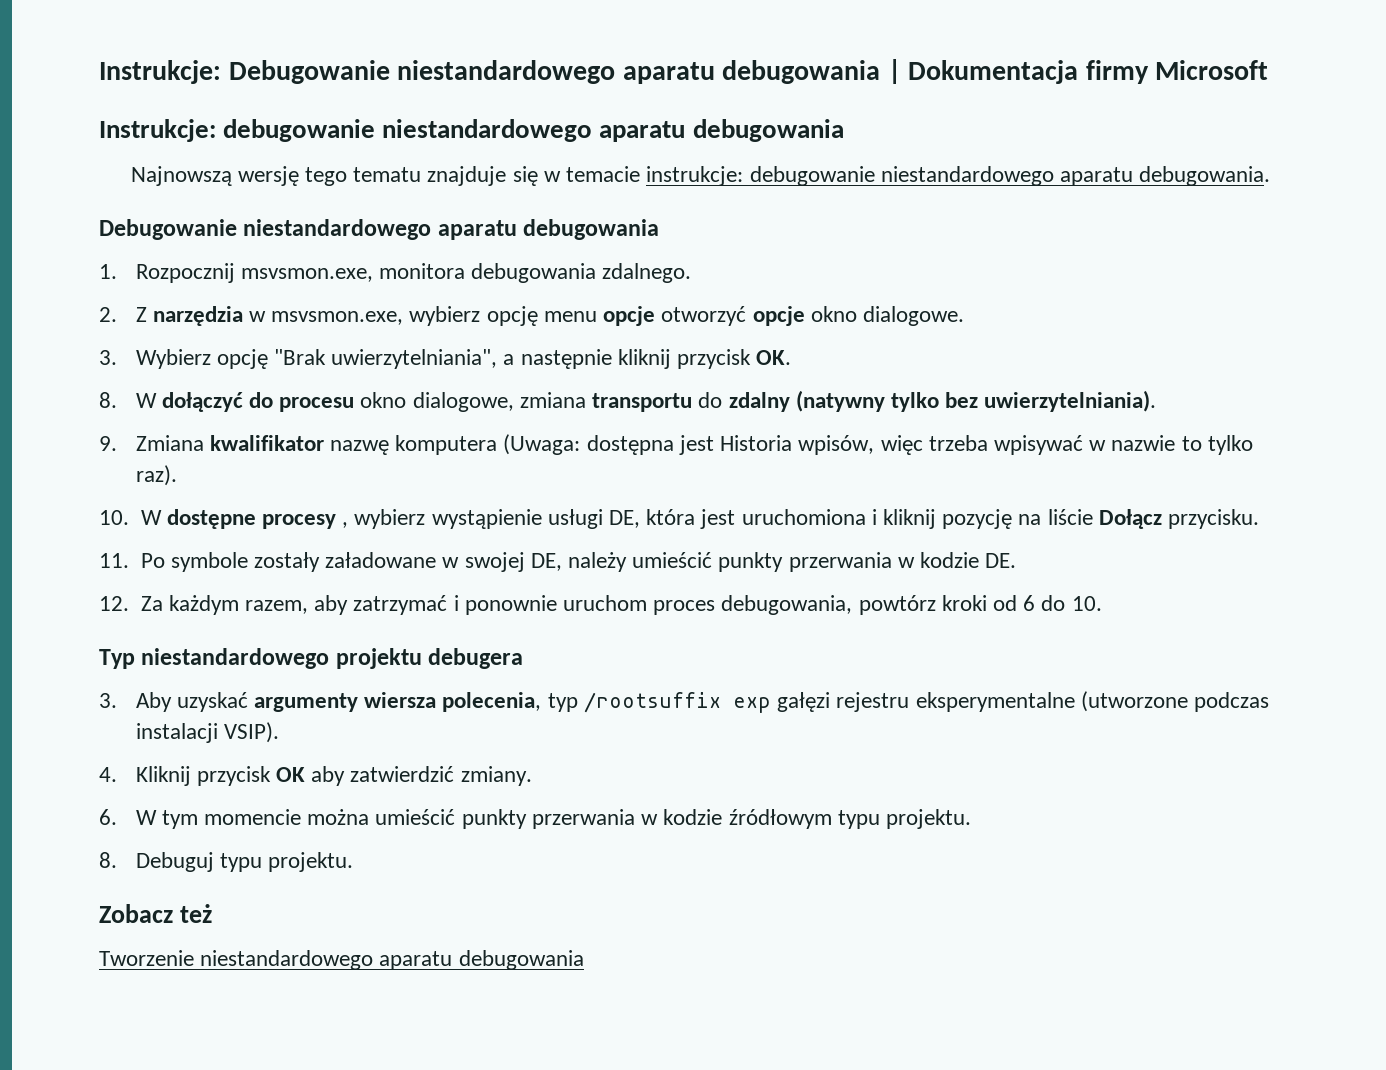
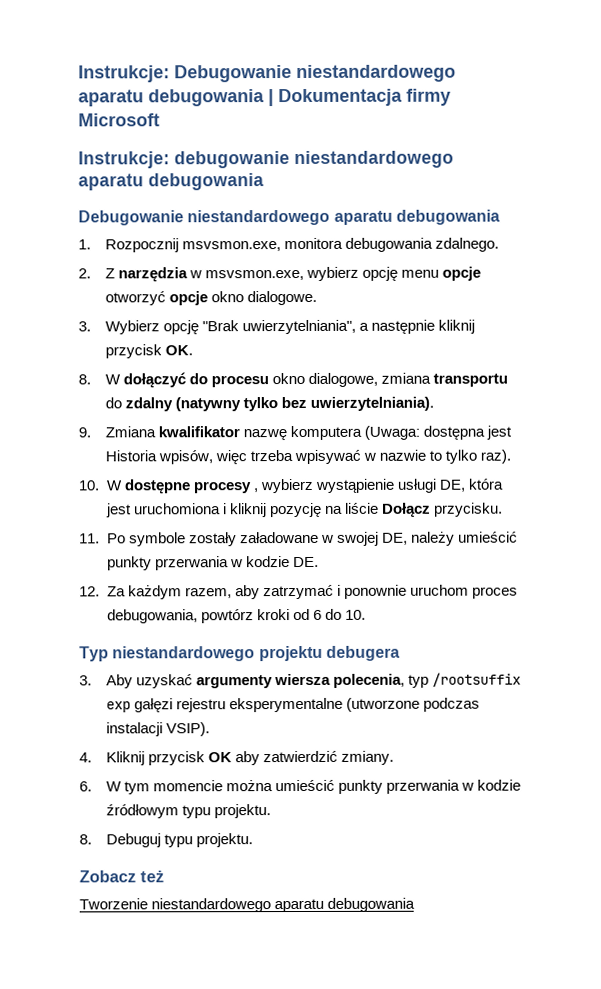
- Najnowszą wersję tego tematu znajduje się w temacie instrukcje: debugowanie niestandardowego aparatu debugowania.

